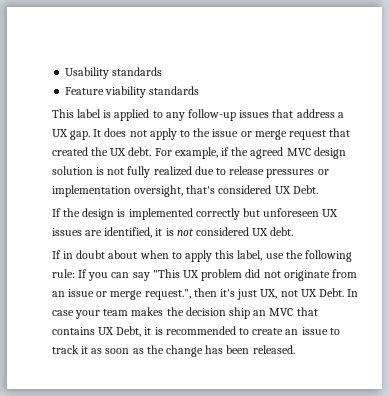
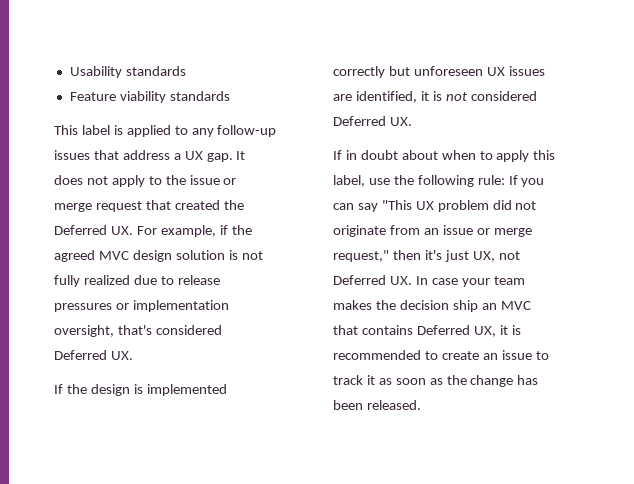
- It does not apply to the issue or merge request that created the UX debt. For example, if the agreed MVC design solution is not fully realized due to release pressures or implementation oversight, that's considered UX Debt.
+ It does not apply to the issue or merge request that created the Deferred UX. For example, if the agreed MVC design solution is not fully realized due to release pressures or implementation oversight, that's considered Deferred UX.
- If the design is implemented correctly but unforeseen UX issues are identified, it is not considered UX debt.
+ If the design is implemented correctly but unforeseen UX issues are identified, it is not considered Deferred UX.
- If you can say "This UX problem did not originate from an issue or merge request.", then it's just UX, not UX Debt. In case your team makes the decision ship an MVC that contains UX Debt, it is recommended to create an issue to track it as soon as the change has been released.
+ If you can say "This UX problem did not originate from an issue or merge request," then it's just UX, not Deferred UX. In case your team makes the decision ship an MVC that contains Deferred UX, it is recommended to create an issue to track it as soon as the change has been released.

